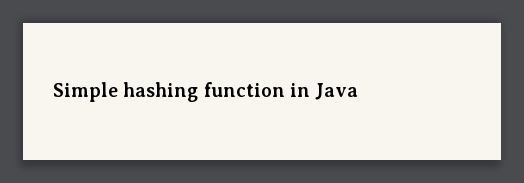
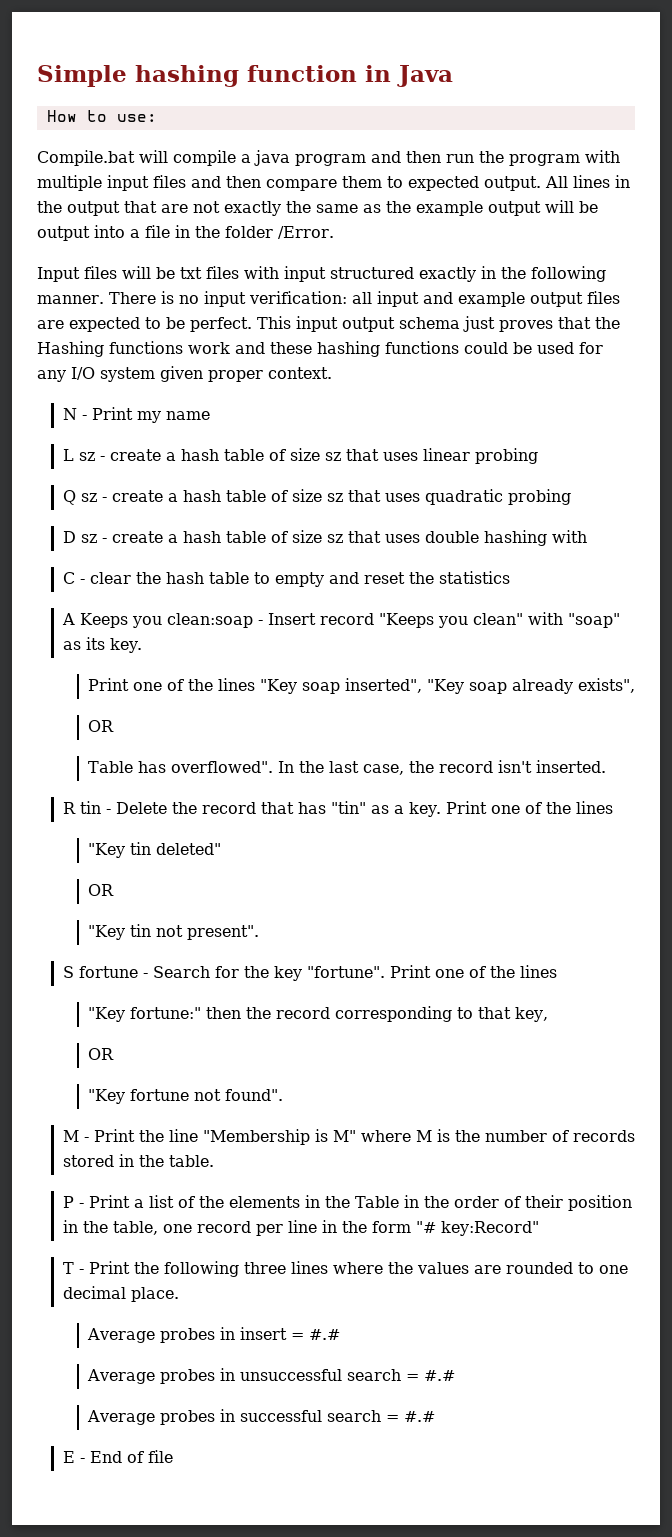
+ How to use:
+ Compile.bat will compile a java program and then run the program with multiple input files and then compare them to expected output. All lines in the output that are not exactly the same as the example output will be output into a file in the folder /Error.
+ Input files will be txt files with input structured exactly in the following manner. There is no input verification: all input and example output files are expected to be perfect. This input output schema just proves that the Hashing functions work and these hashing functions could be used for any I/O system given proper context.
+ N - Print my name
+ L sz - create a hash table of size sz that uses linear probing
+ Q sz - create a hash table of size sz that uses quadratic probing
+ D sz - create a hash table of size sz that uses double hashing with
+ C - clear the hash table to empty and reset the statistics
+ A Keeps you clean:soap - Insert record "Keeps you clean" with "soap" as its key.
+ Print one of the lines "Key soap inserted", "Key soap already exists",
+ OR
+ Table has overflowed". In the last case, the record isn't inserted.
+ R tin - Delete the record that has "tin" as a key. Print one of the lines
+ "Key tin deleted"
+ OR
+ "Key tin not present".
+ S fortune - Search for the key "fortune". Print one of the lines
+ "Key fortune:" then the record corresponding to that key,
+ OR
+ "Key fortune not found".
+ M - Print the line "Membership is M" where M is the number of records stored in the table.
+ P - Print a list of the elements in the Table in the order of their position in the table, one record per line in the form "# key:Record"
+ T - Print the following three lines where the values are rounded to one decimal place.
+ Average probes in insert = #.#
+ Average probes in unsuccessful search = #.#
+ Average probes in successful search = #.#
+ E - End of file

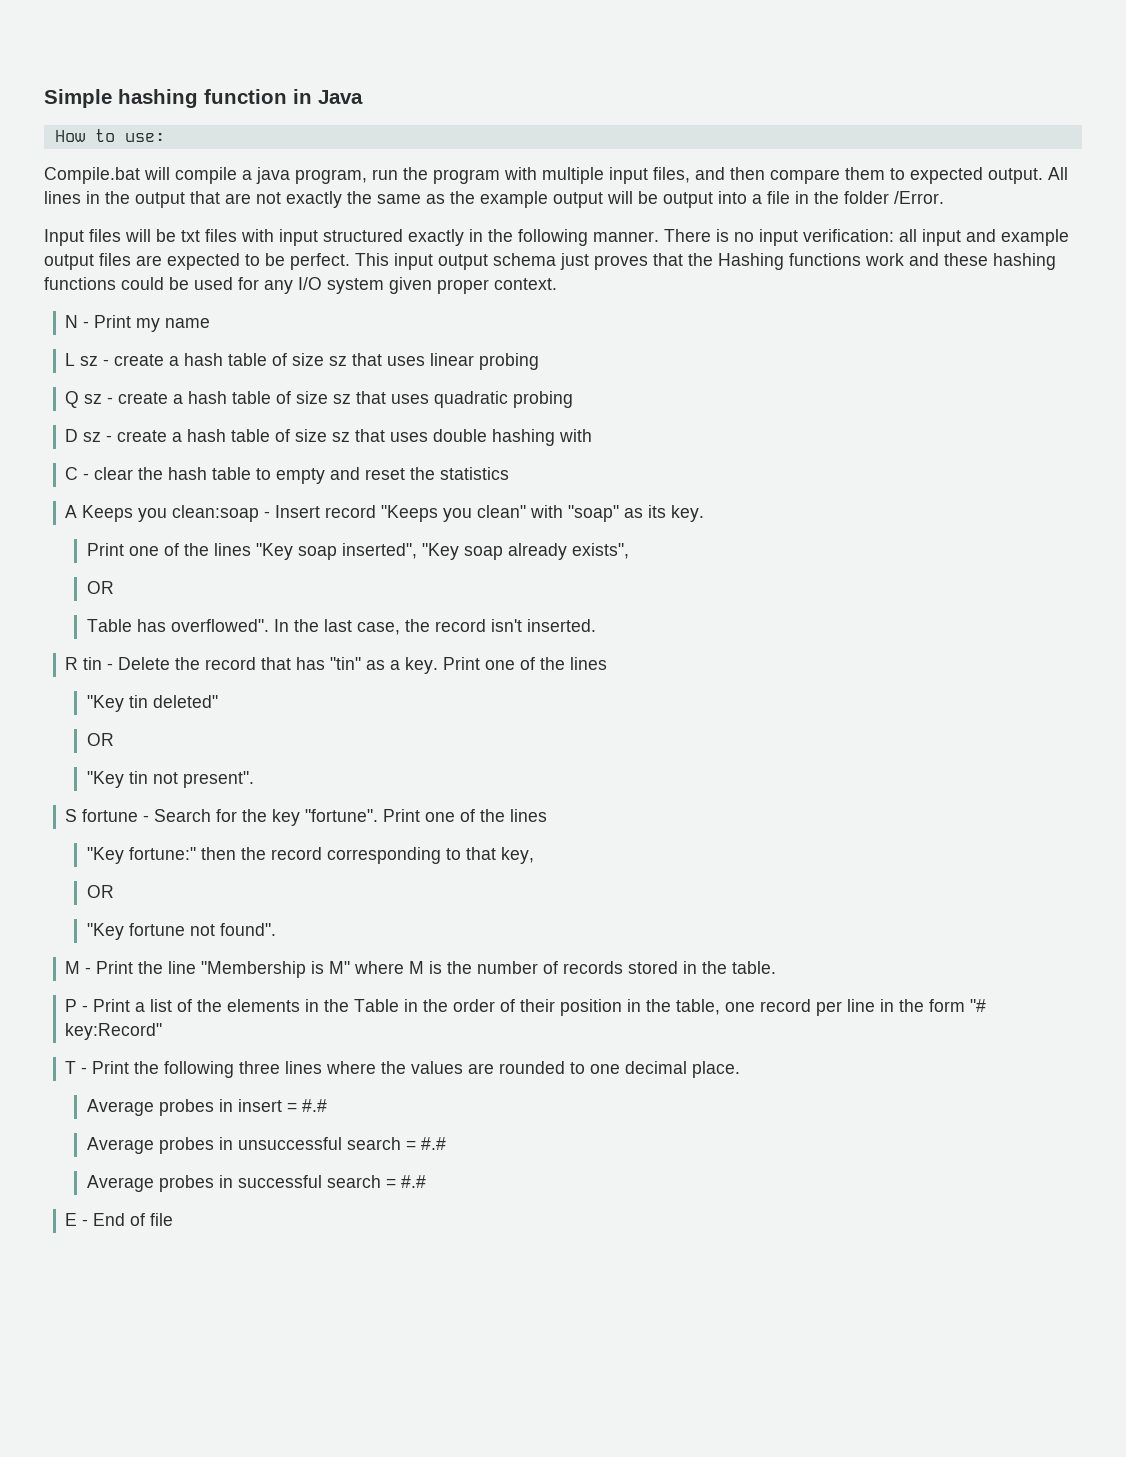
- Compile.bat will compile a java program and then run the program with multiple input files and then compare them to expected output.
+ Compile.bat will compile a java program, run the program with multiple input files, and then compare them to expected output.

